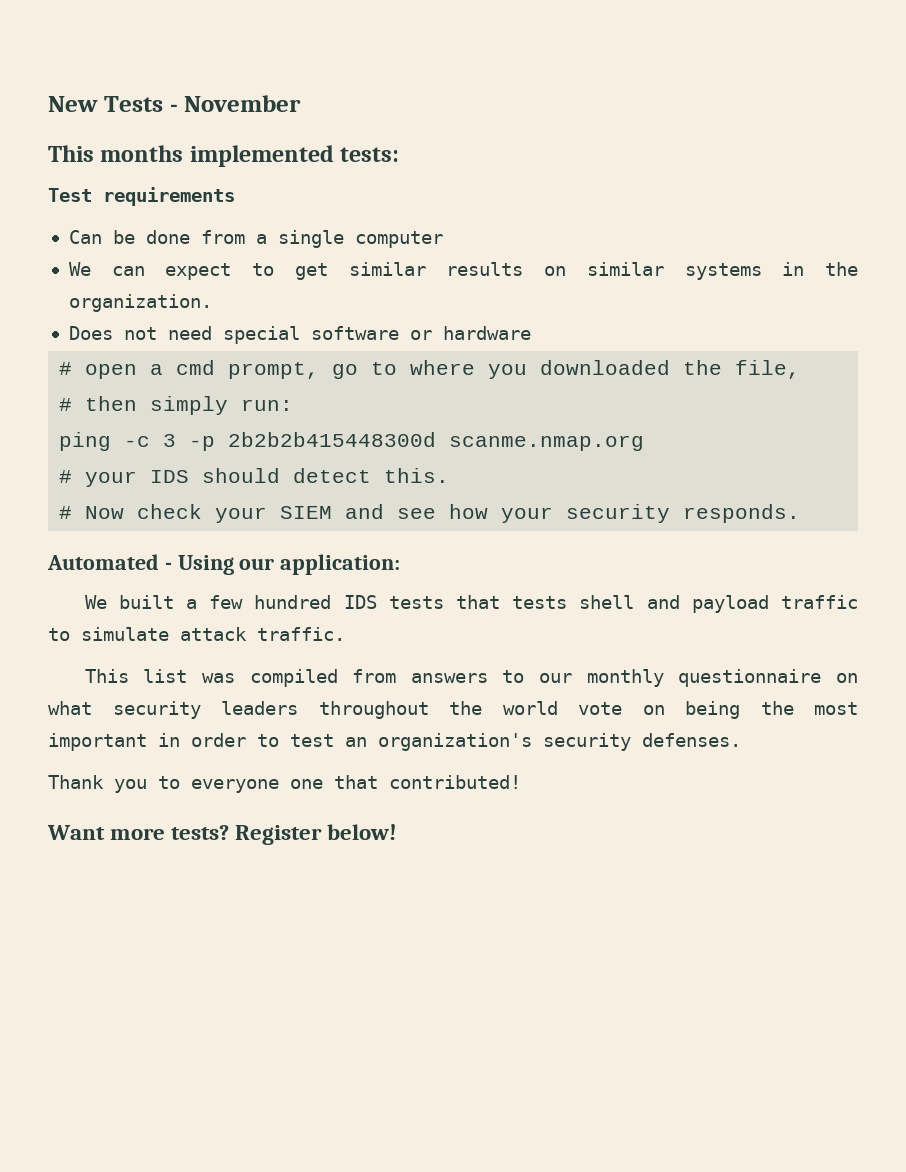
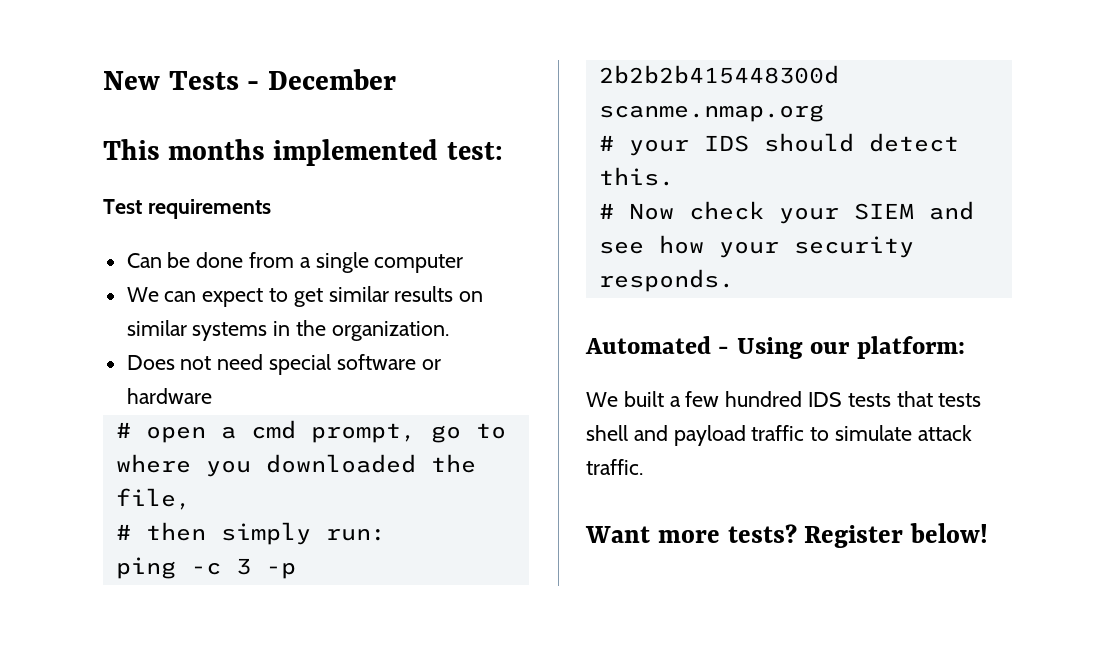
- New Tests - November
+ New Tests - December
- This months implemented tests:
+ This months implemented test:
- Automated - Using our application:
+ Automated - Using our platform:
- This list was compiled from answers to our monthly questionnaire on what security leaders throughout the world vote on being the most important in order to test an organization's security defenses.
- Thank you to everyone one that contributed!

